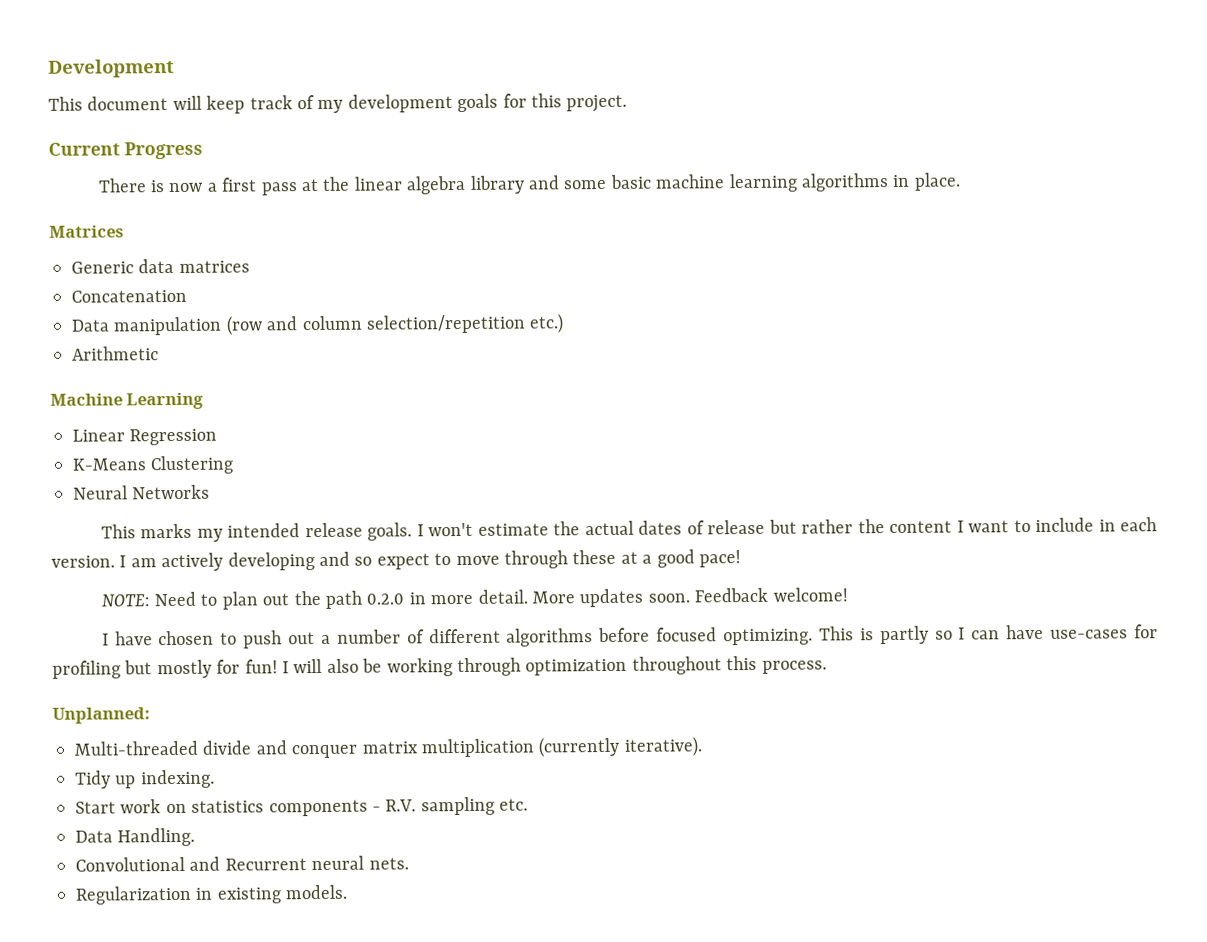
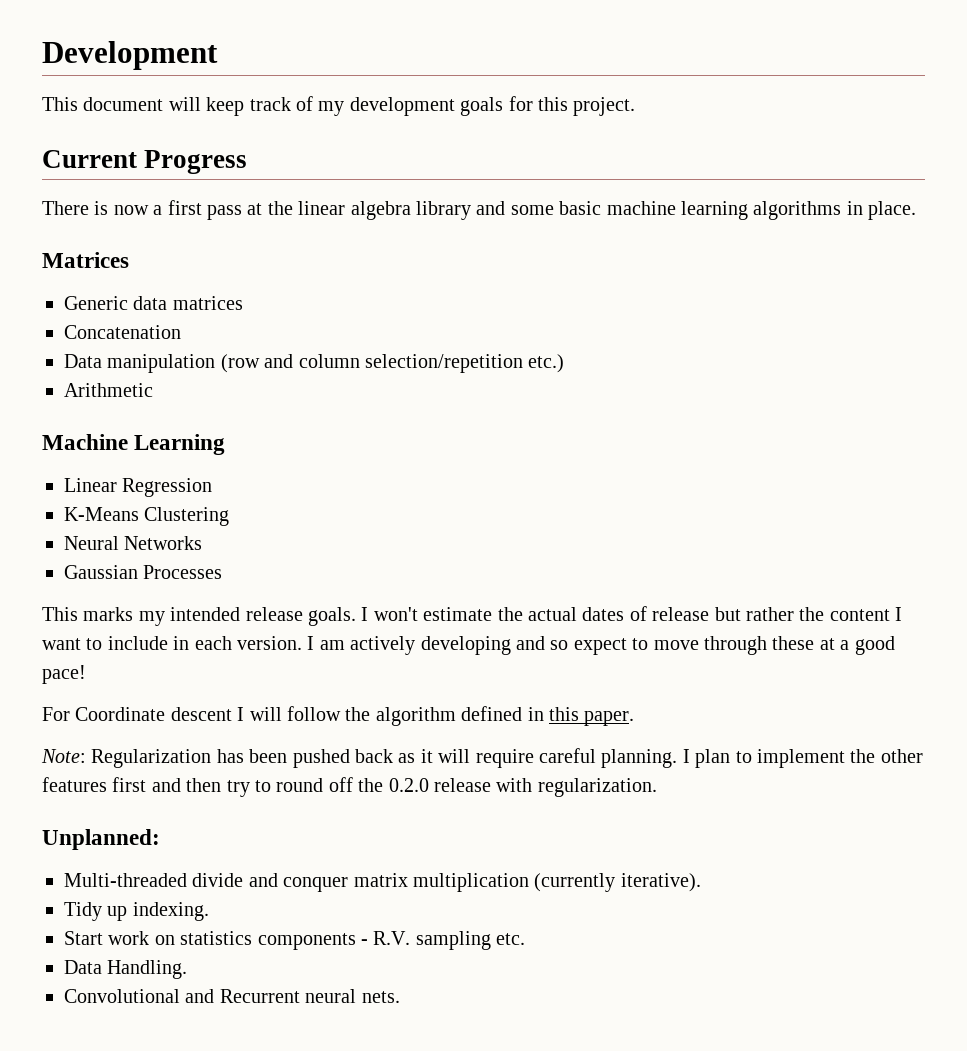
+ Gaussian Processes
- NOTE: Need to plan out the path 0.2.0 in more detail. More updates soon. Feedback welcome!
- I have chosen to push out a number of different algorithms before focused optimizing. This is partly so I can have use-cases for profiling but mostly for fun! I will also be working through optimization throughout this process.
+ For Coordinate descent I will follow the algorithm defined in this paper.
+ Note: Regularization has been pushed back as it will require careful planning. I plan to implement the other features first and then try to round off the 0.2.0 release with regularization.
- Regularization in existing models.

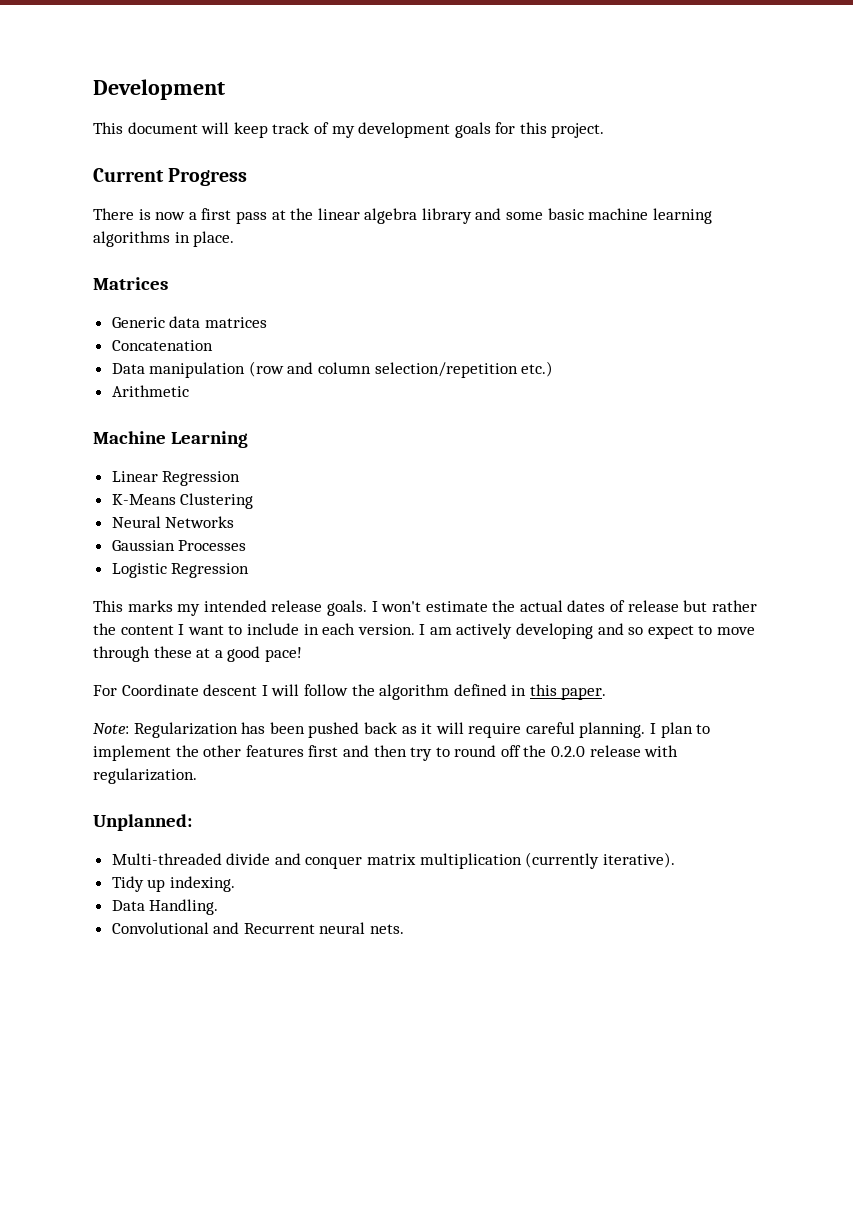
+ Logistic Regression
- Start work on statistics components - R.V. sampling etc.

